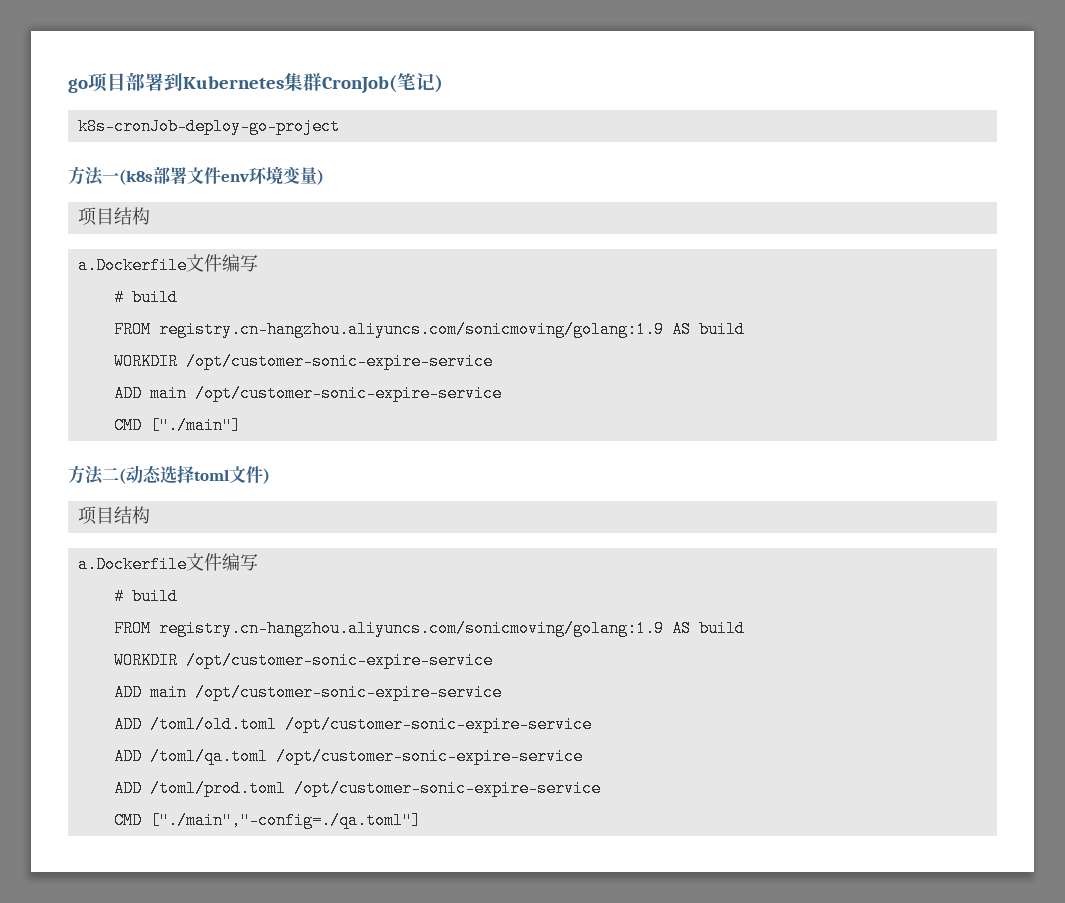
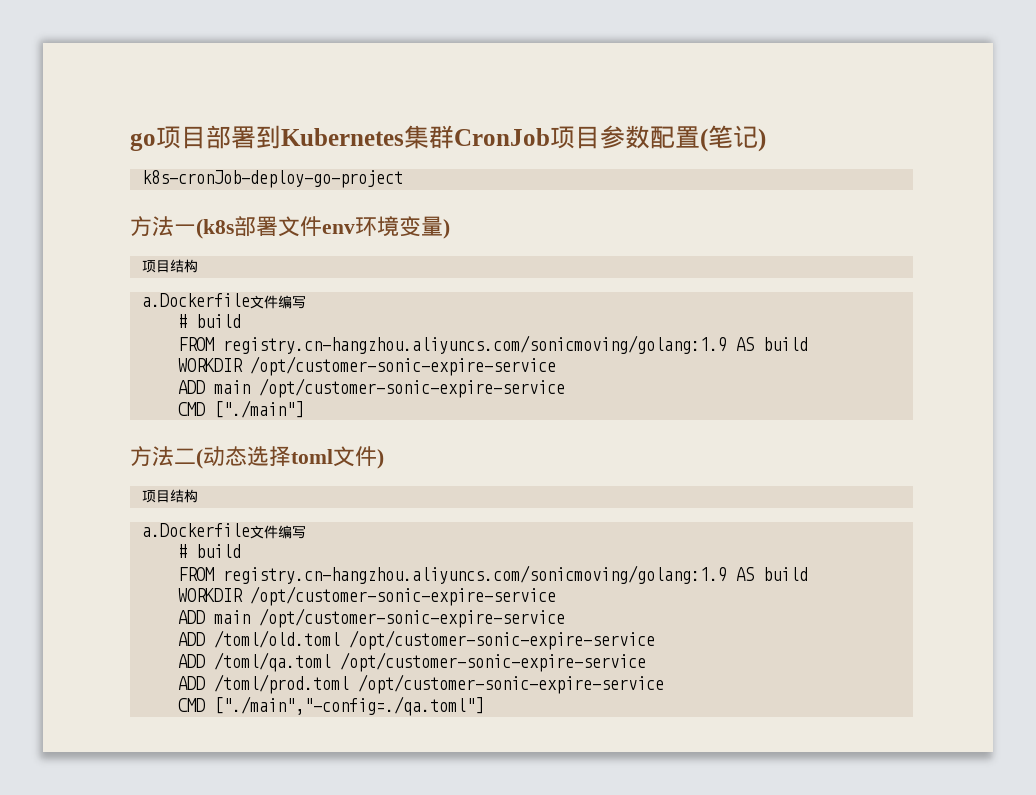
- go项目部署到Kubernetes集群CronJob(笔记)
+ go项目部署到Kubernetes集群CronJob项目参数配置(笔记)

